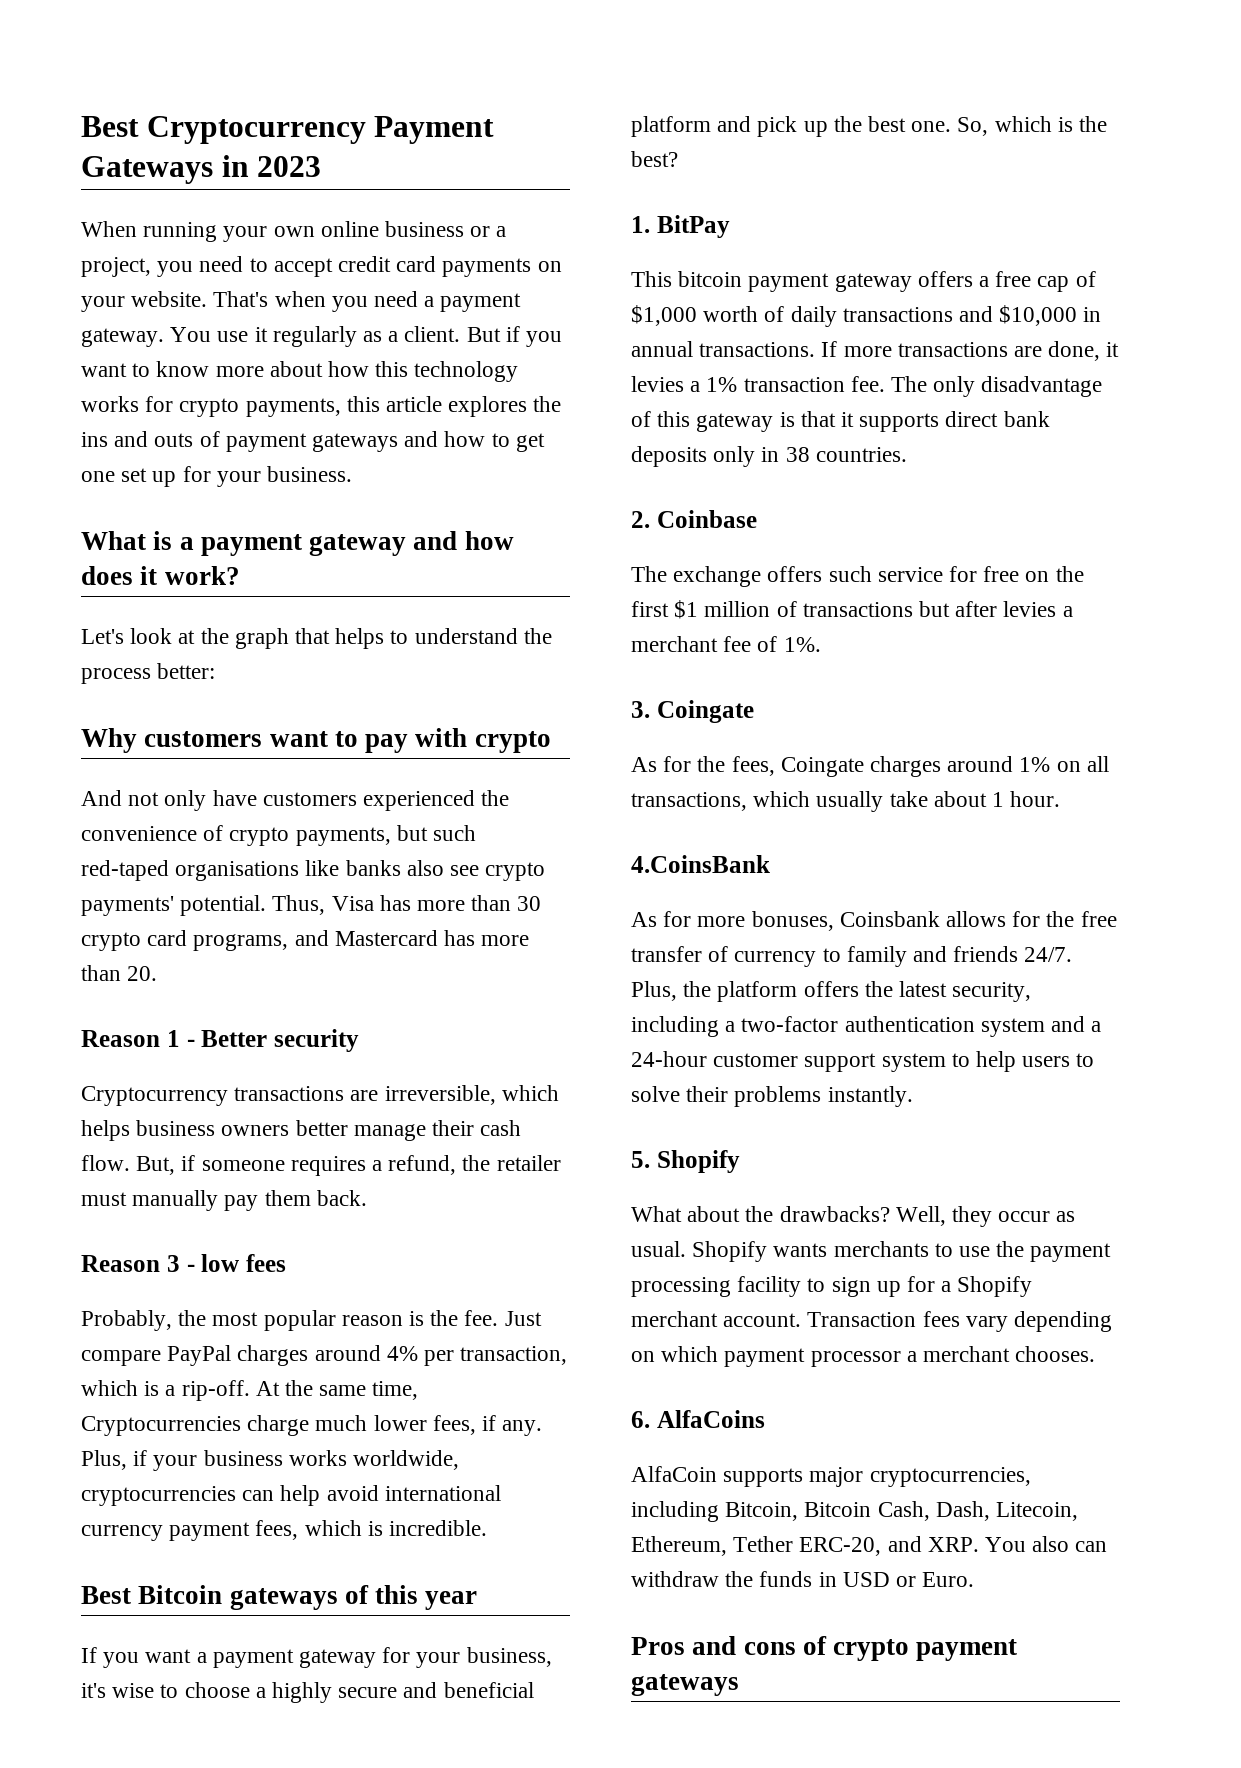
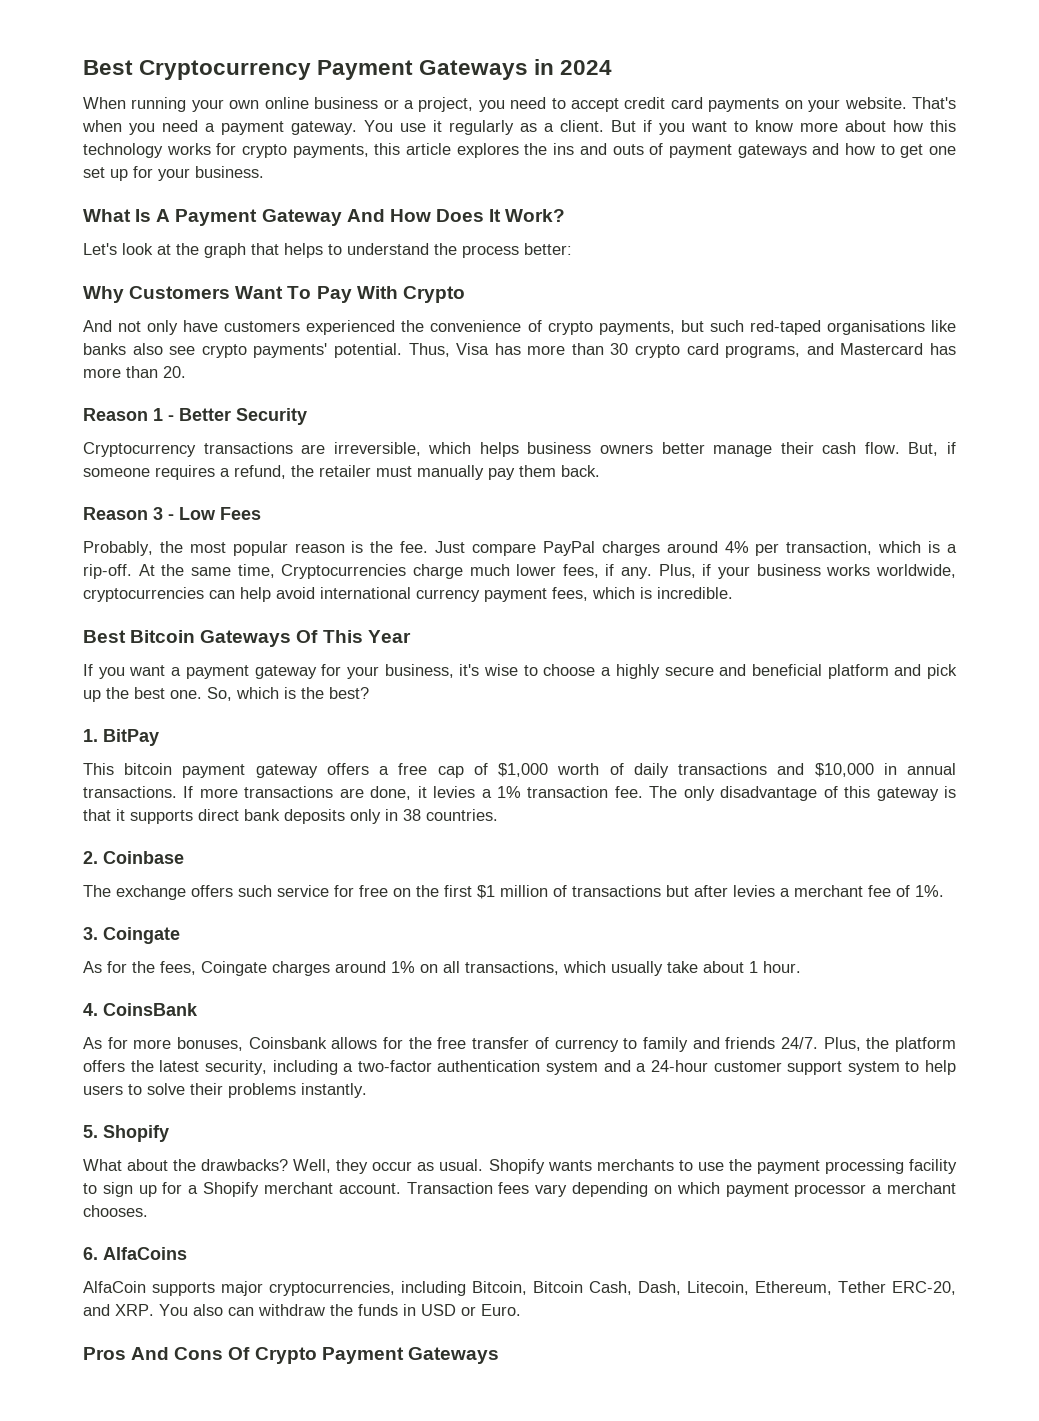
- Best Cryptocurrency Payment Gateways in 2023
+ Best Cryptocurrency Payment Gateways in 2024
- What is a payment gateway and how does it work?
+ What Is A Payment Gateway And How Does It Work?
- Why customers want to pay with crypto
+ Why Customers Want To Pay With Crypto
- Reason 1 - Better security
+ Reason 1 - Better Security
- Reason 3 - low fees
+ Reason 3 - Low Fees
- Best Bitcoin gateways of this year
+ Best Bitcoin Gateways Of This Year
- 4.CoinsBank
+ 4. CoinsBank
- Pros and cons of crypto payment gateways
+ Pros And Cons Of Crypto Payment Gateways

